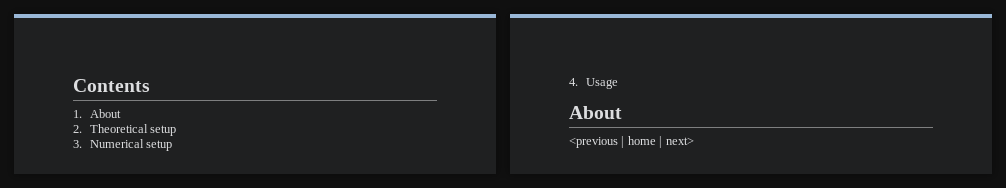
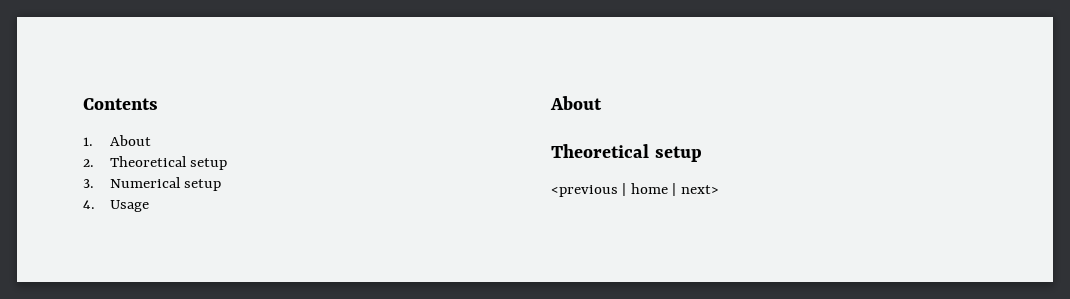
  4. Usage
  About
+ Theoretical setup

